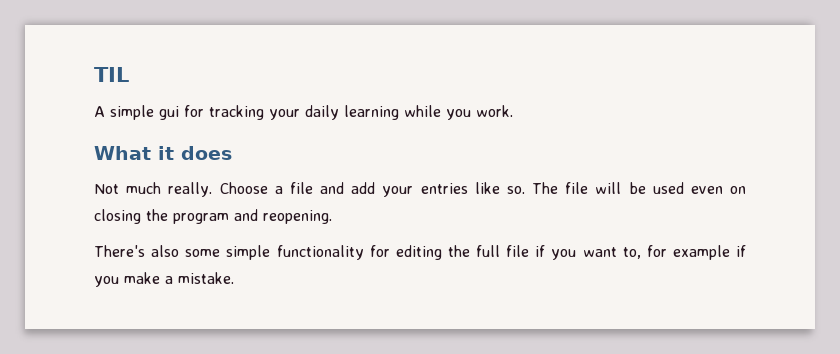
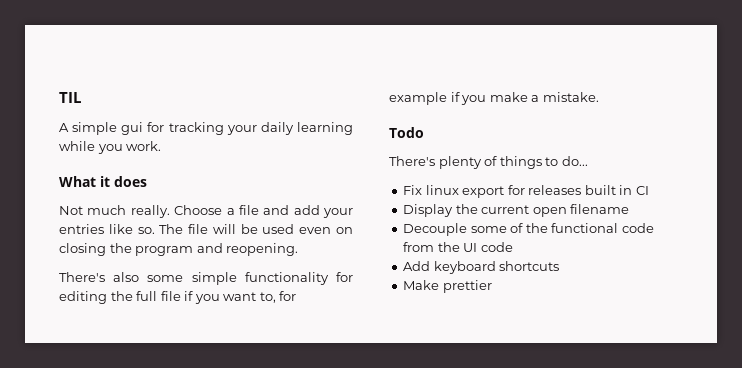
+ Todo
+ There's plenty of things to do...
+ Fix linux export for releases built in CI
+ Display the current open filename
+ Decouple some of the functional code from the UI code
+ Add keyboard shortcuts
+ Make prettier

